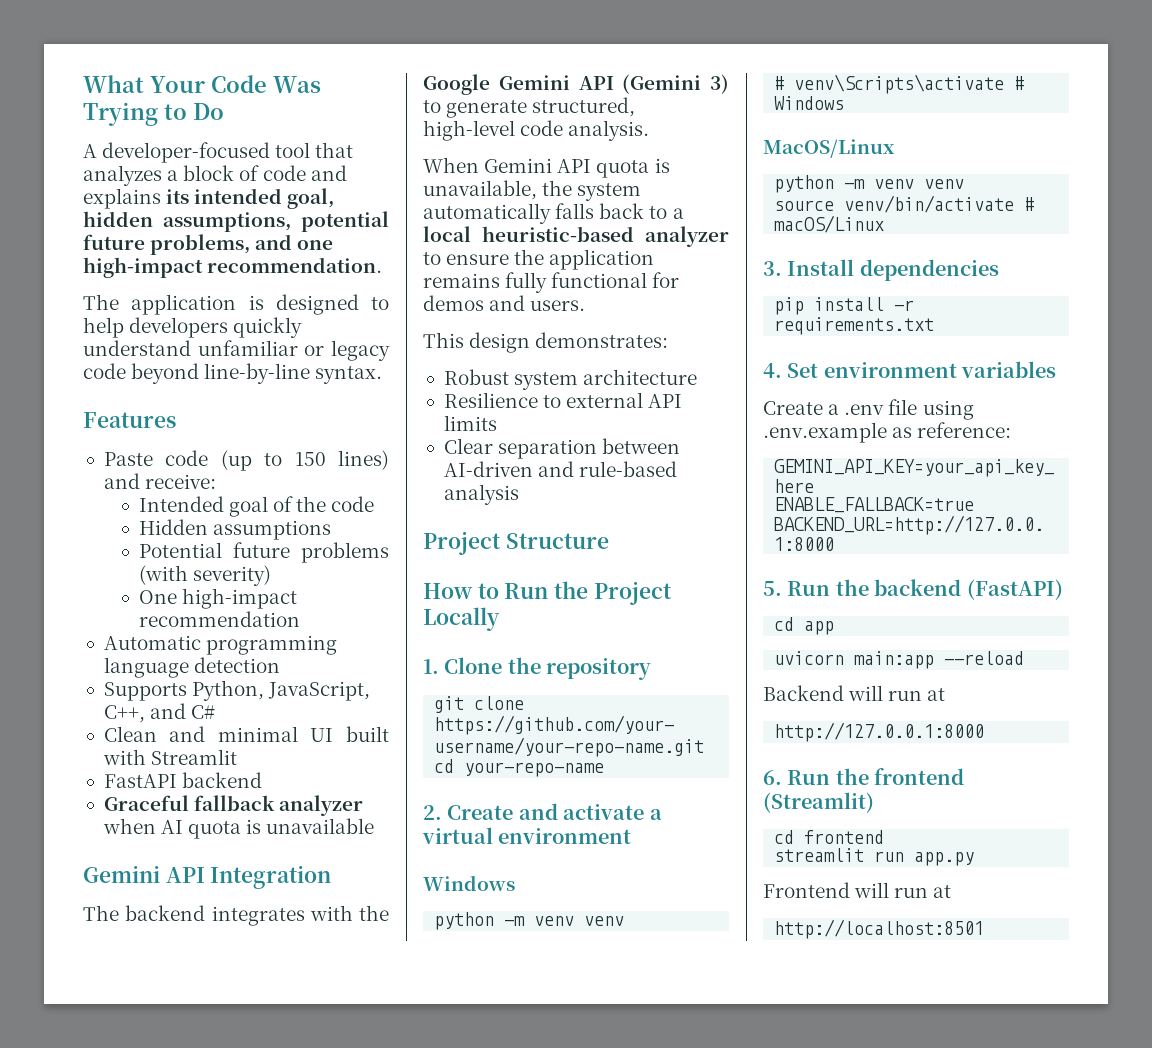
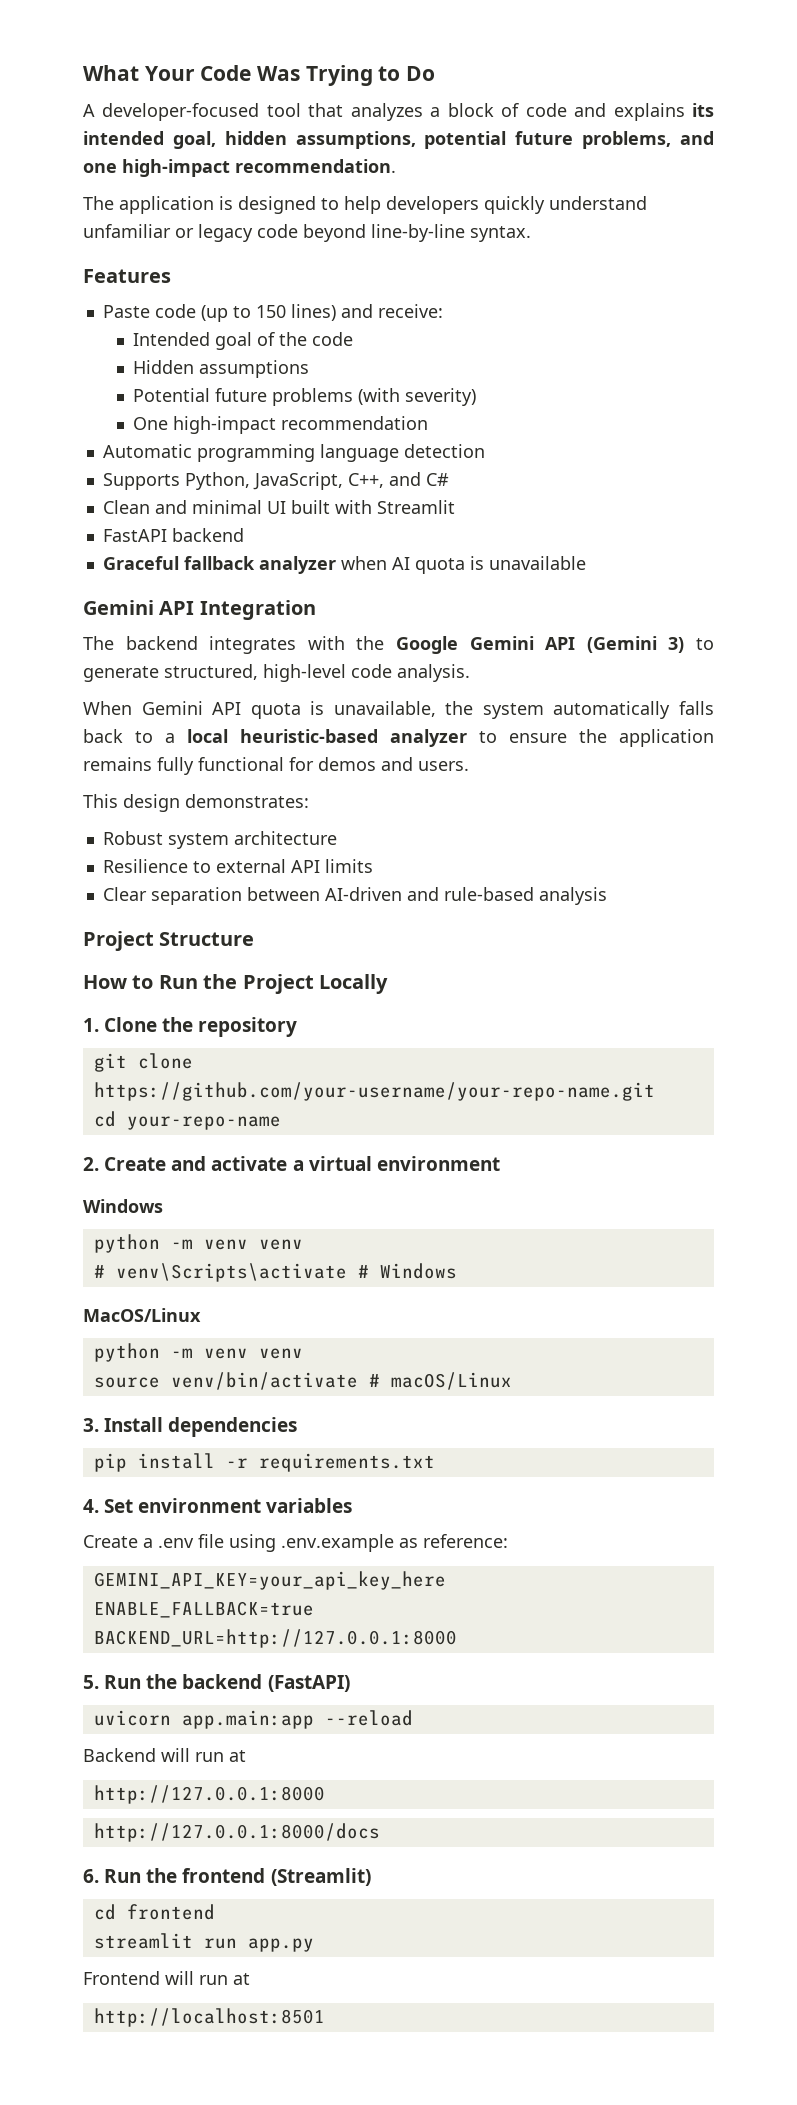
- cd app
- uvicorn main:app --reload
+ uvicorn app.main:app --reload
+ http://127.0.0.1:8000/docs

